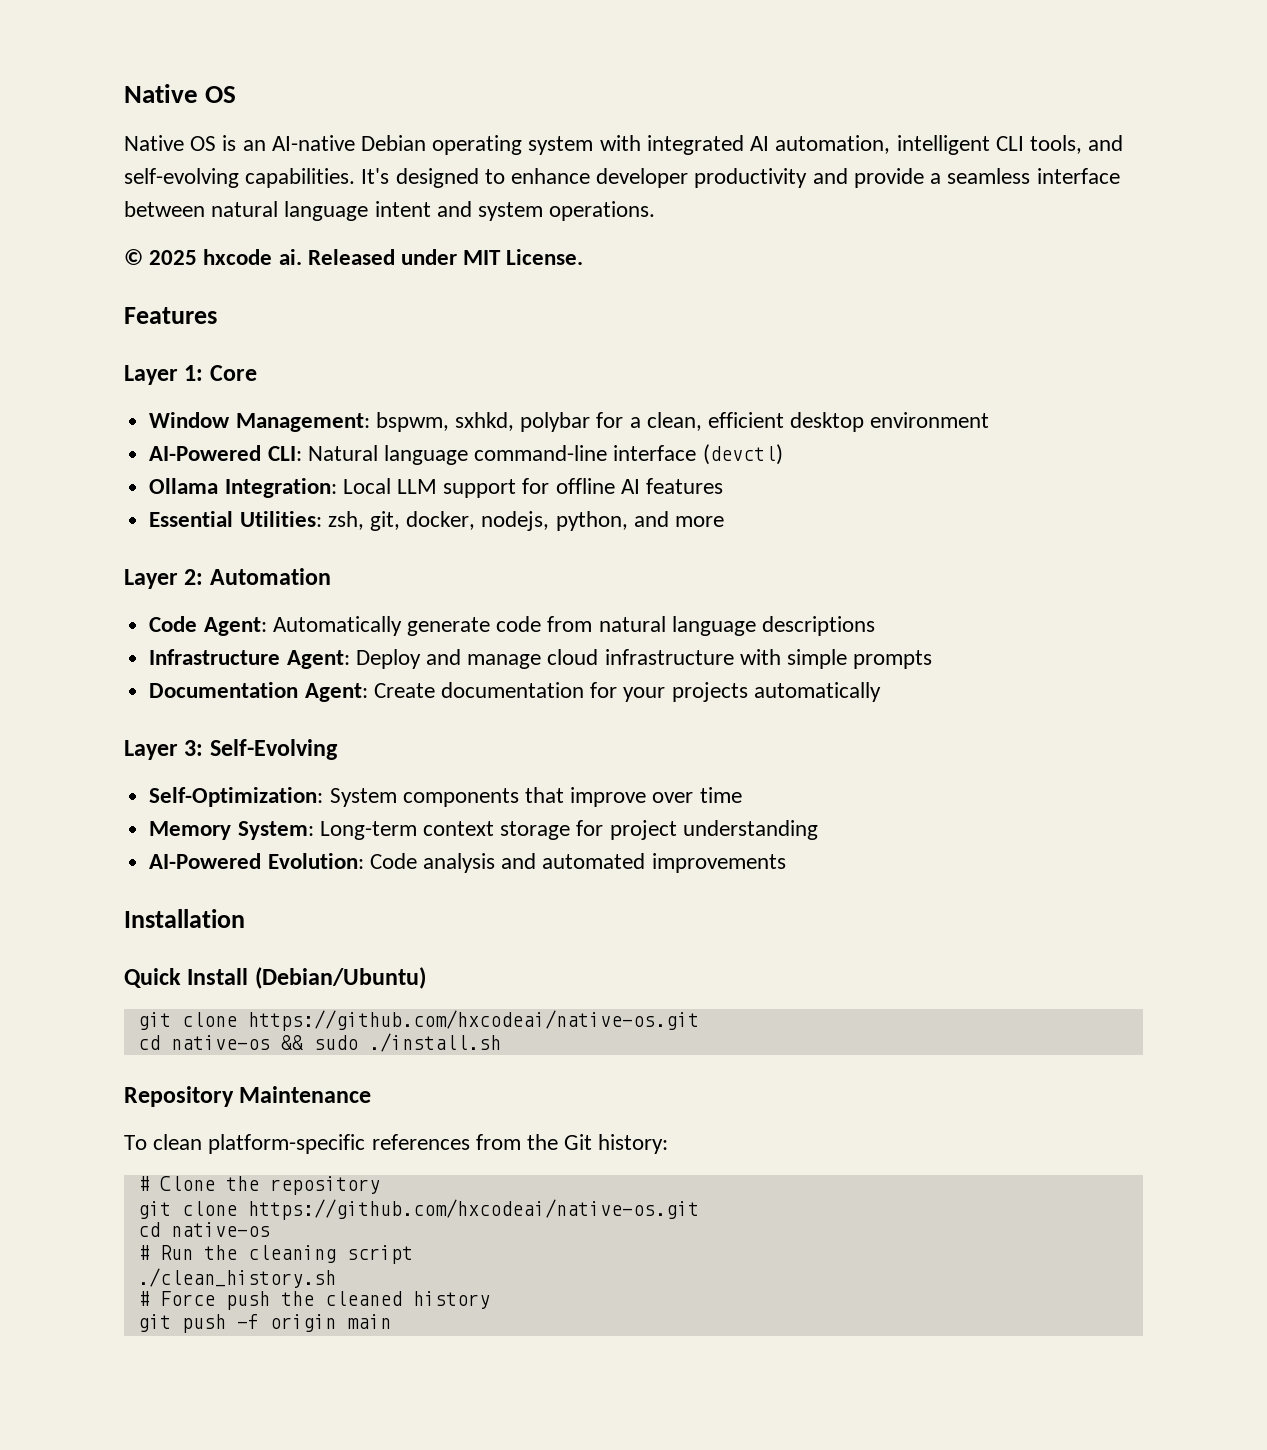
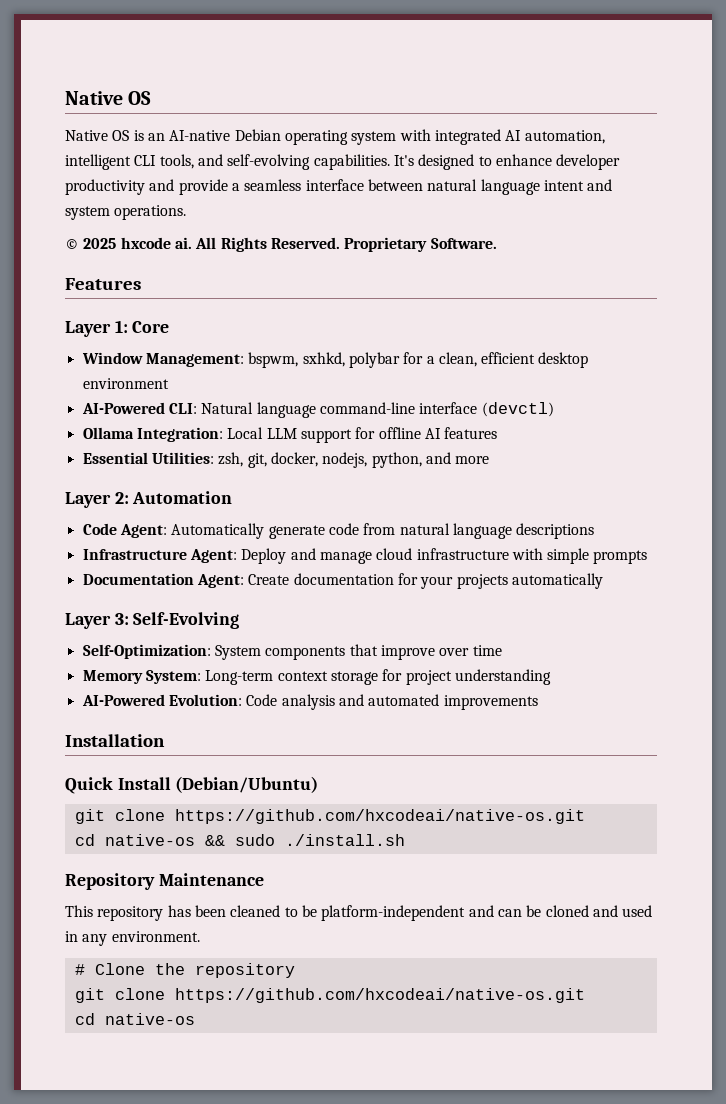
- Released under MIT License.
+ All Rights Reserved. Proprietary Software.
- To clean platform-specific references from the Git history:
+ This repository has been cleaned to be platform-independent and can be cloned and used in any environment.
- # Run the cleaning script
- ./clean_history.sh
- # Force push the cleaned history
- git push -f origin main

